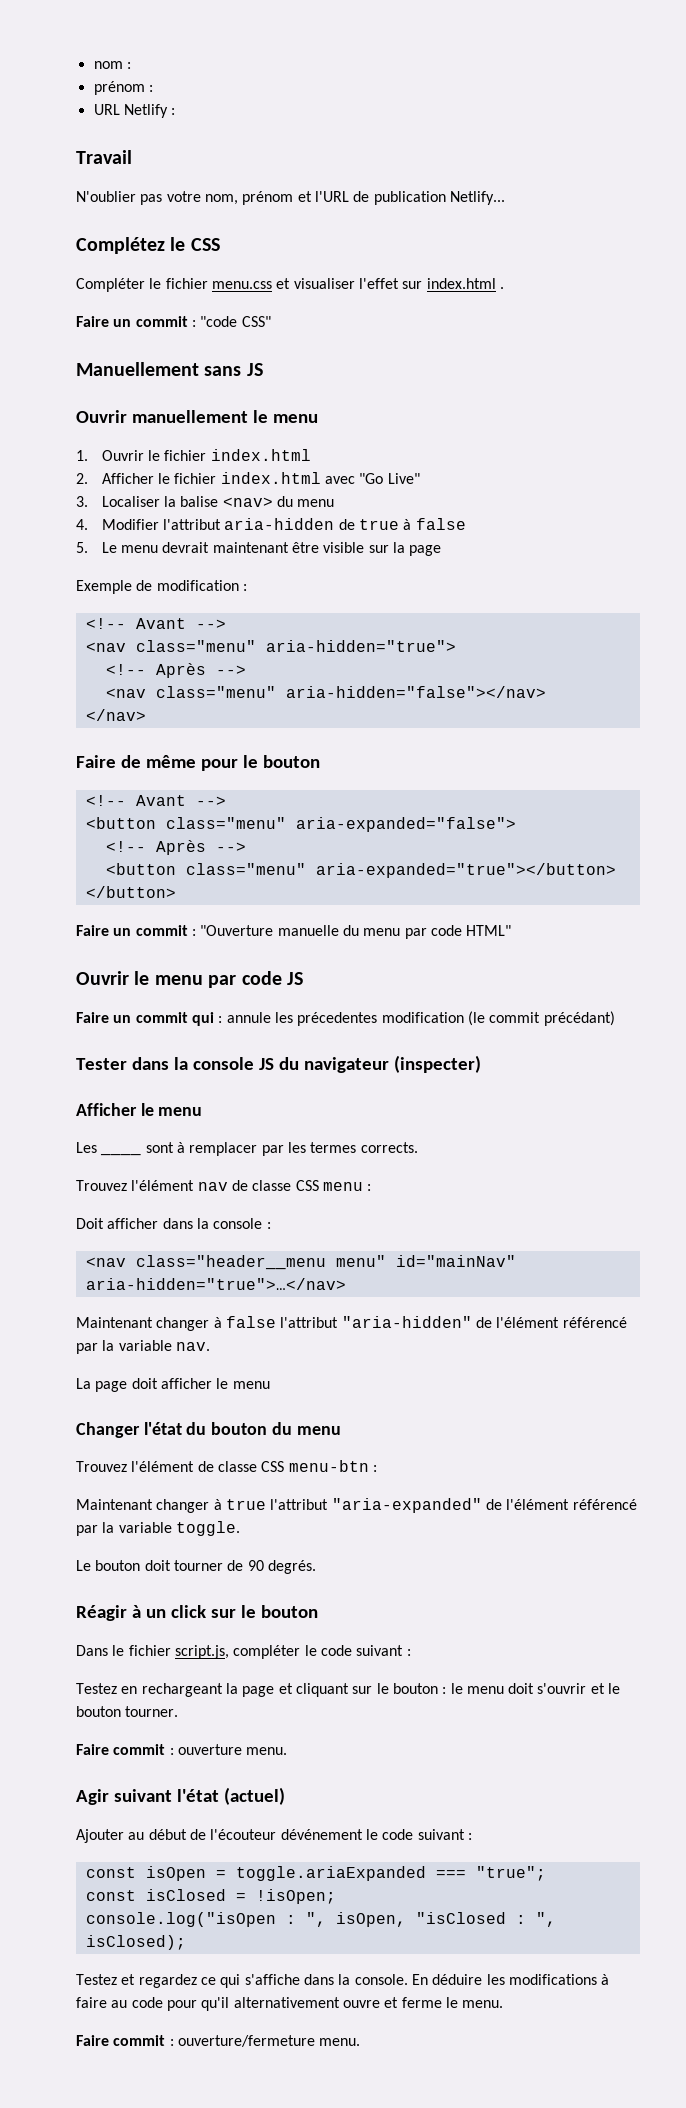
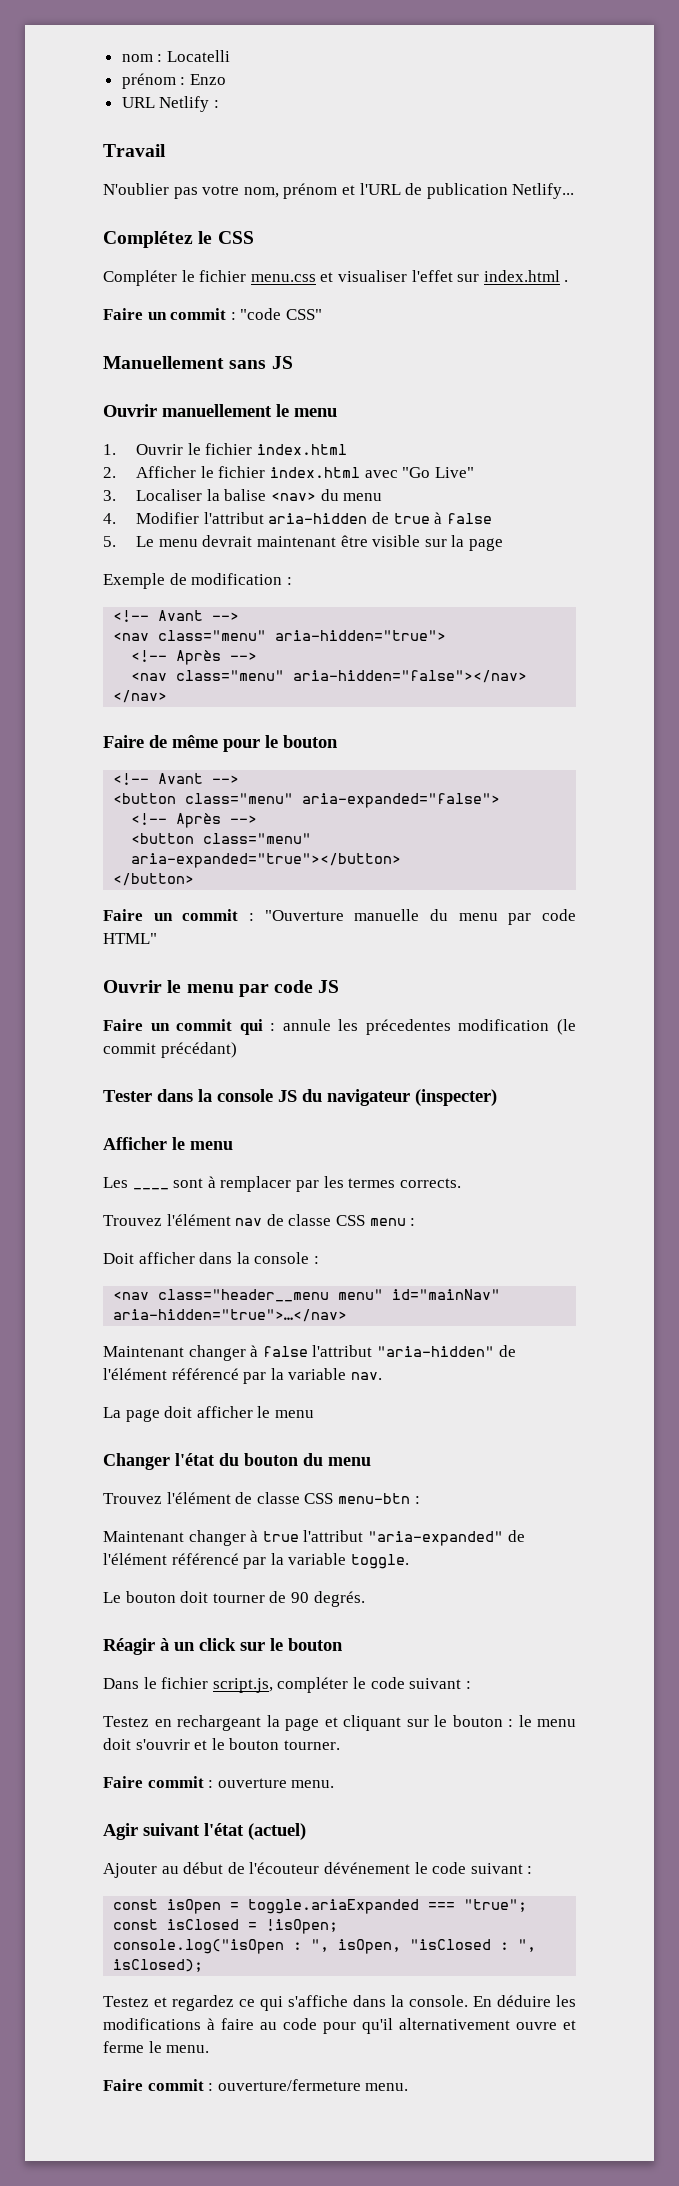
- nom :
+ nom : Locatelli
- prénom :
+ prénom : Enzo

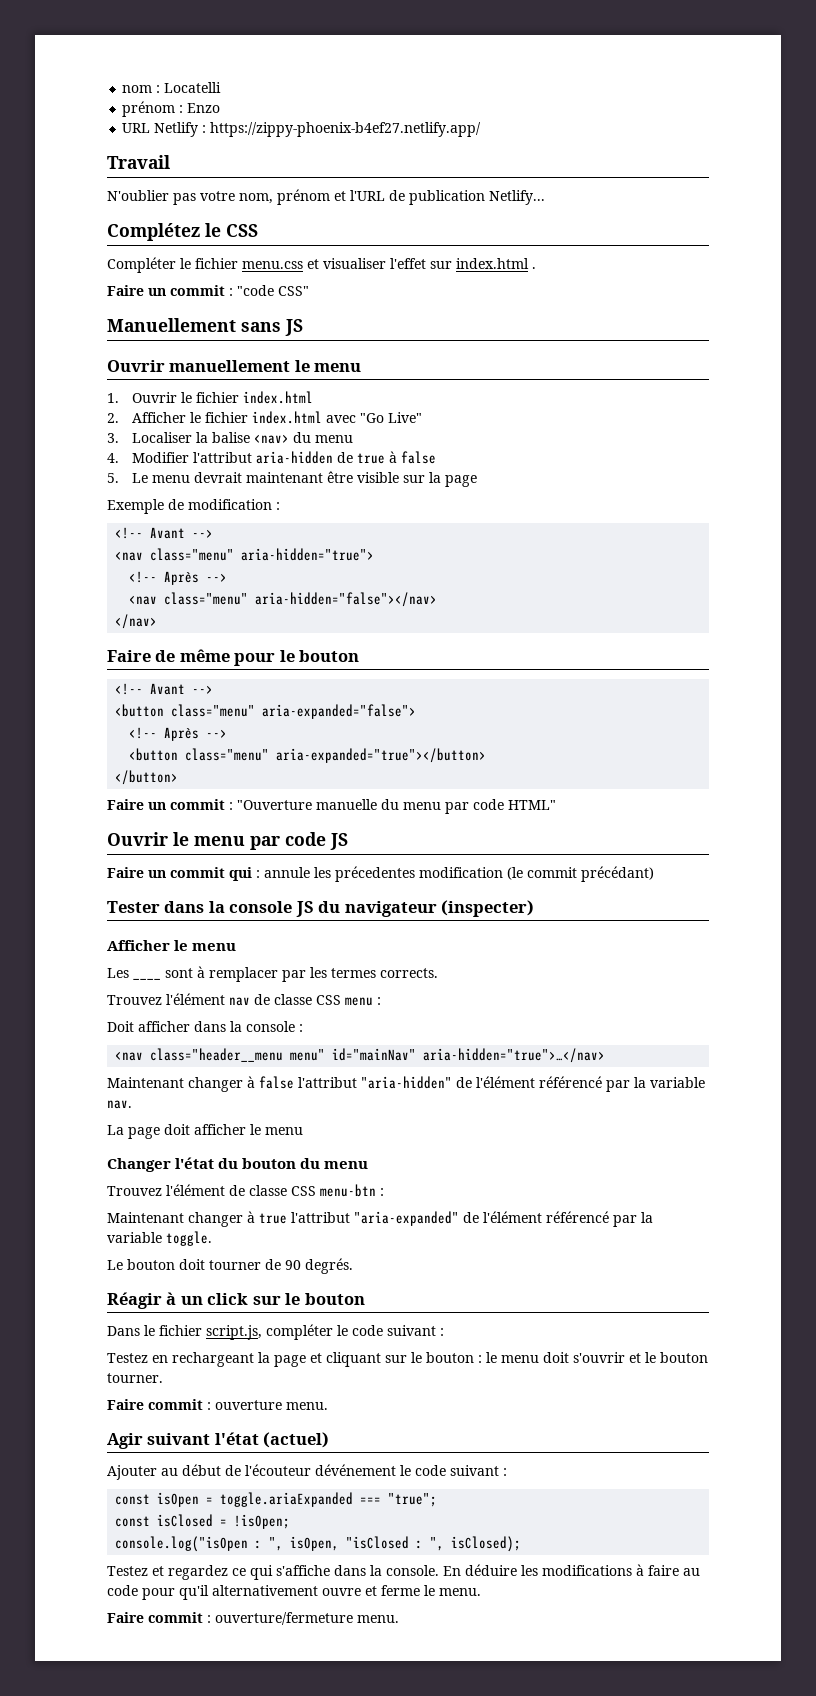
- URL Netlify :
+ URL Netlify : https://zippy-phoenix-b4ef27.netlify.app/

